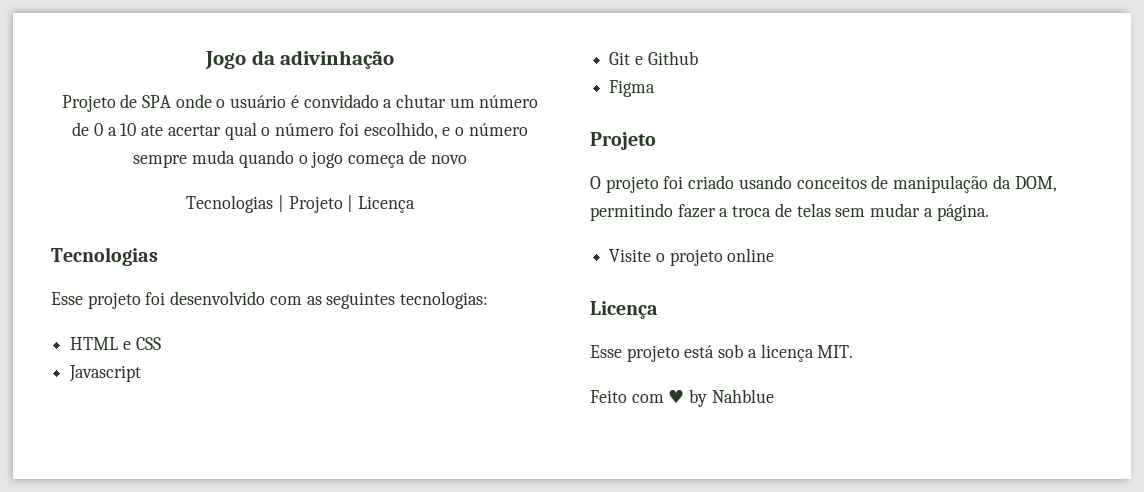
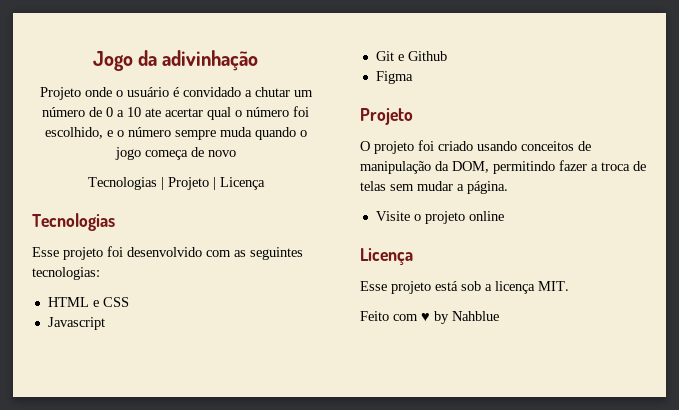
- Projeto de SPA onde o usuário é convidado a chutar um número de 0 a 10 ate acertar qual o número foi escolhido, e o número sempre muda quando o jogo começa de novo
+ Projeto onde o usuário é convidado a chutar um número de 0 a 10 ate acertar qual o número foi escolhido, e o número sempre muda quando o jogo começa de novo

